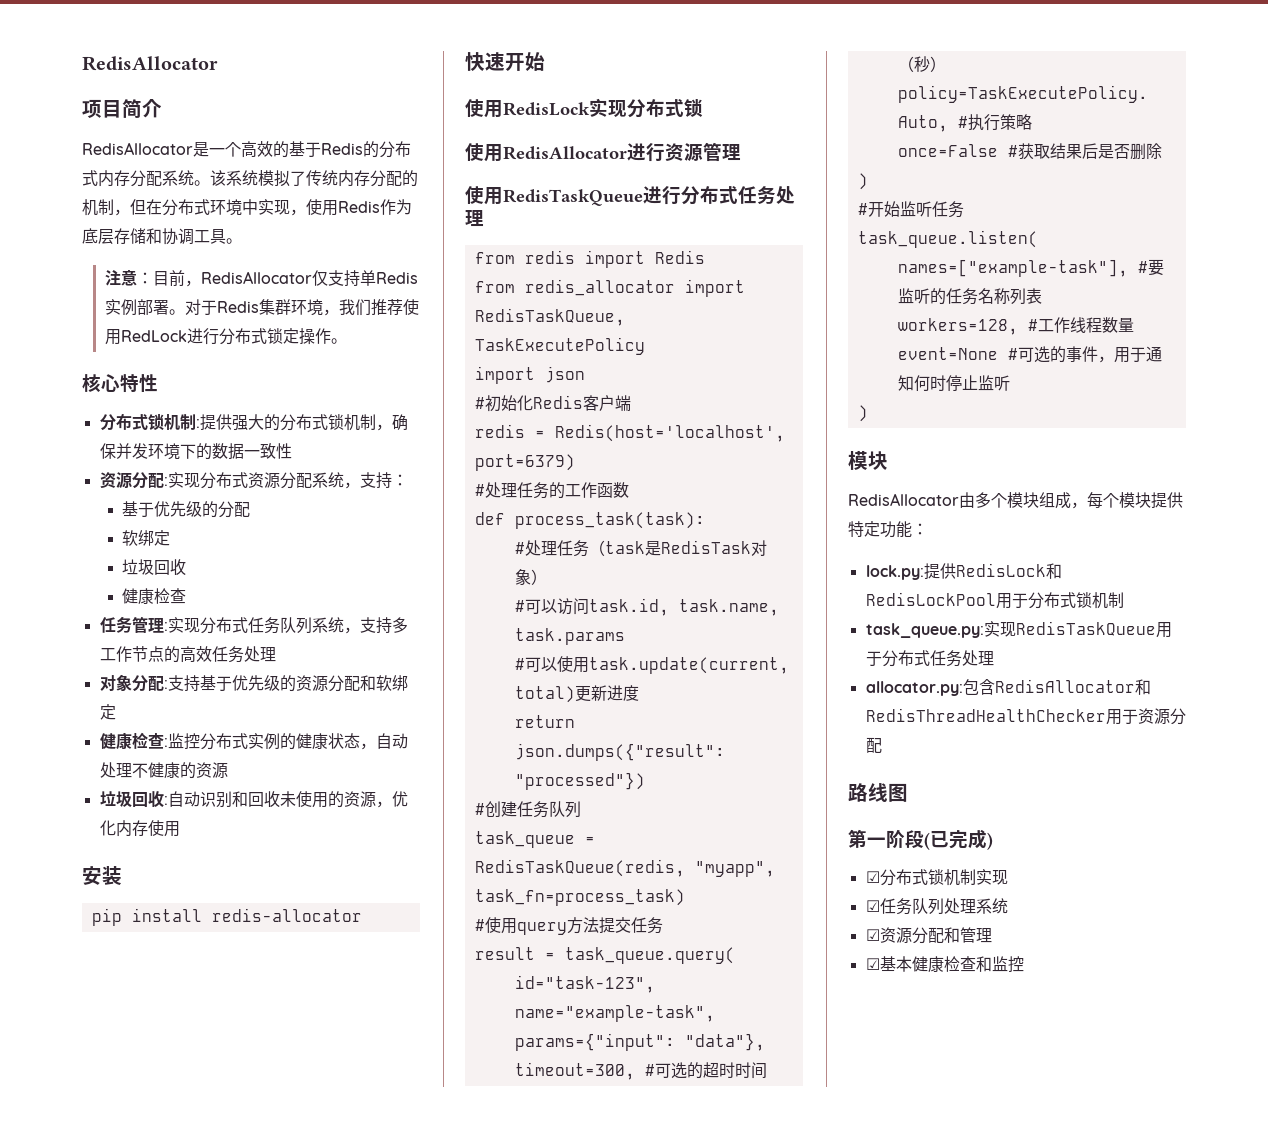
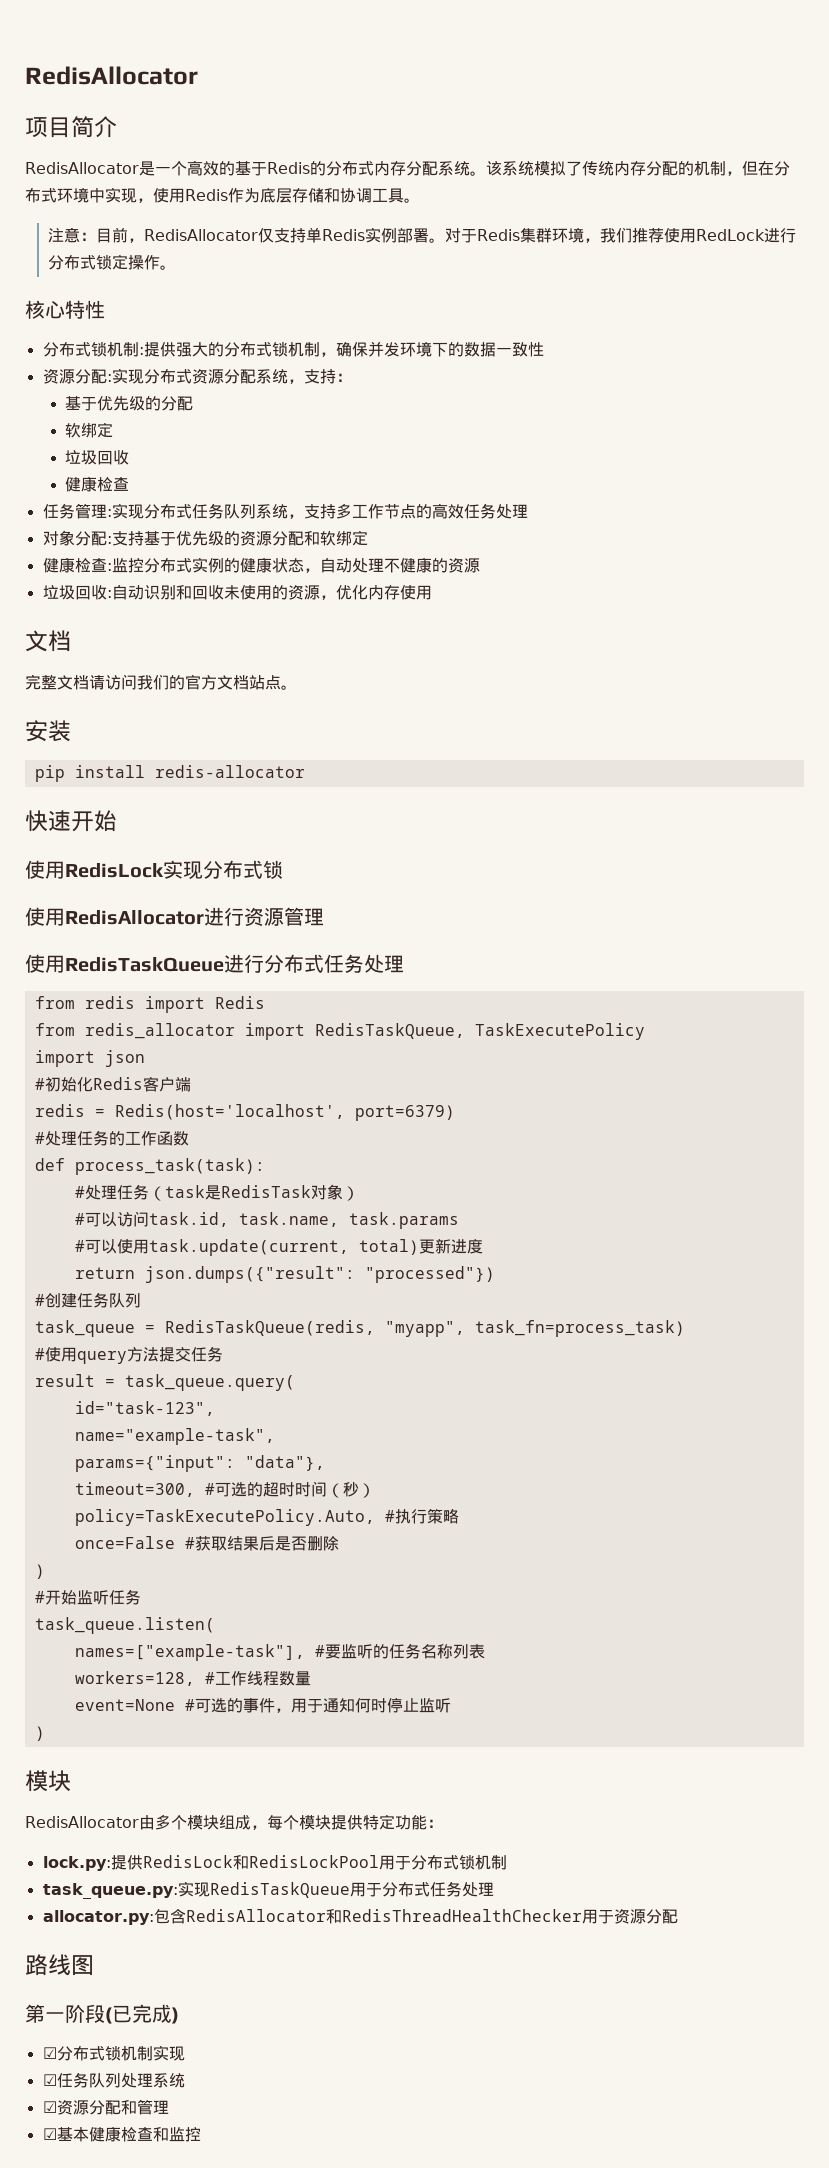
  垃圾回收:自动识别和回收未使用的资源，优化内存使用
+ 文档
+ 完整文档请访问我们的官方文档站点。

